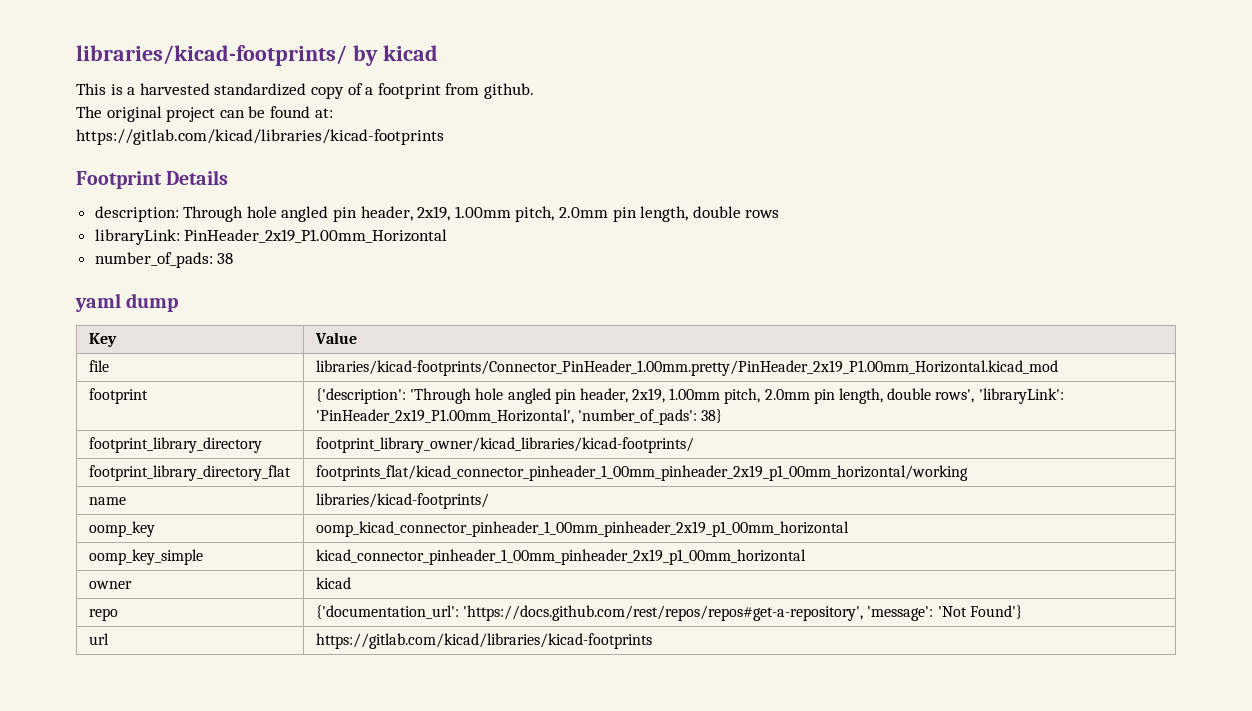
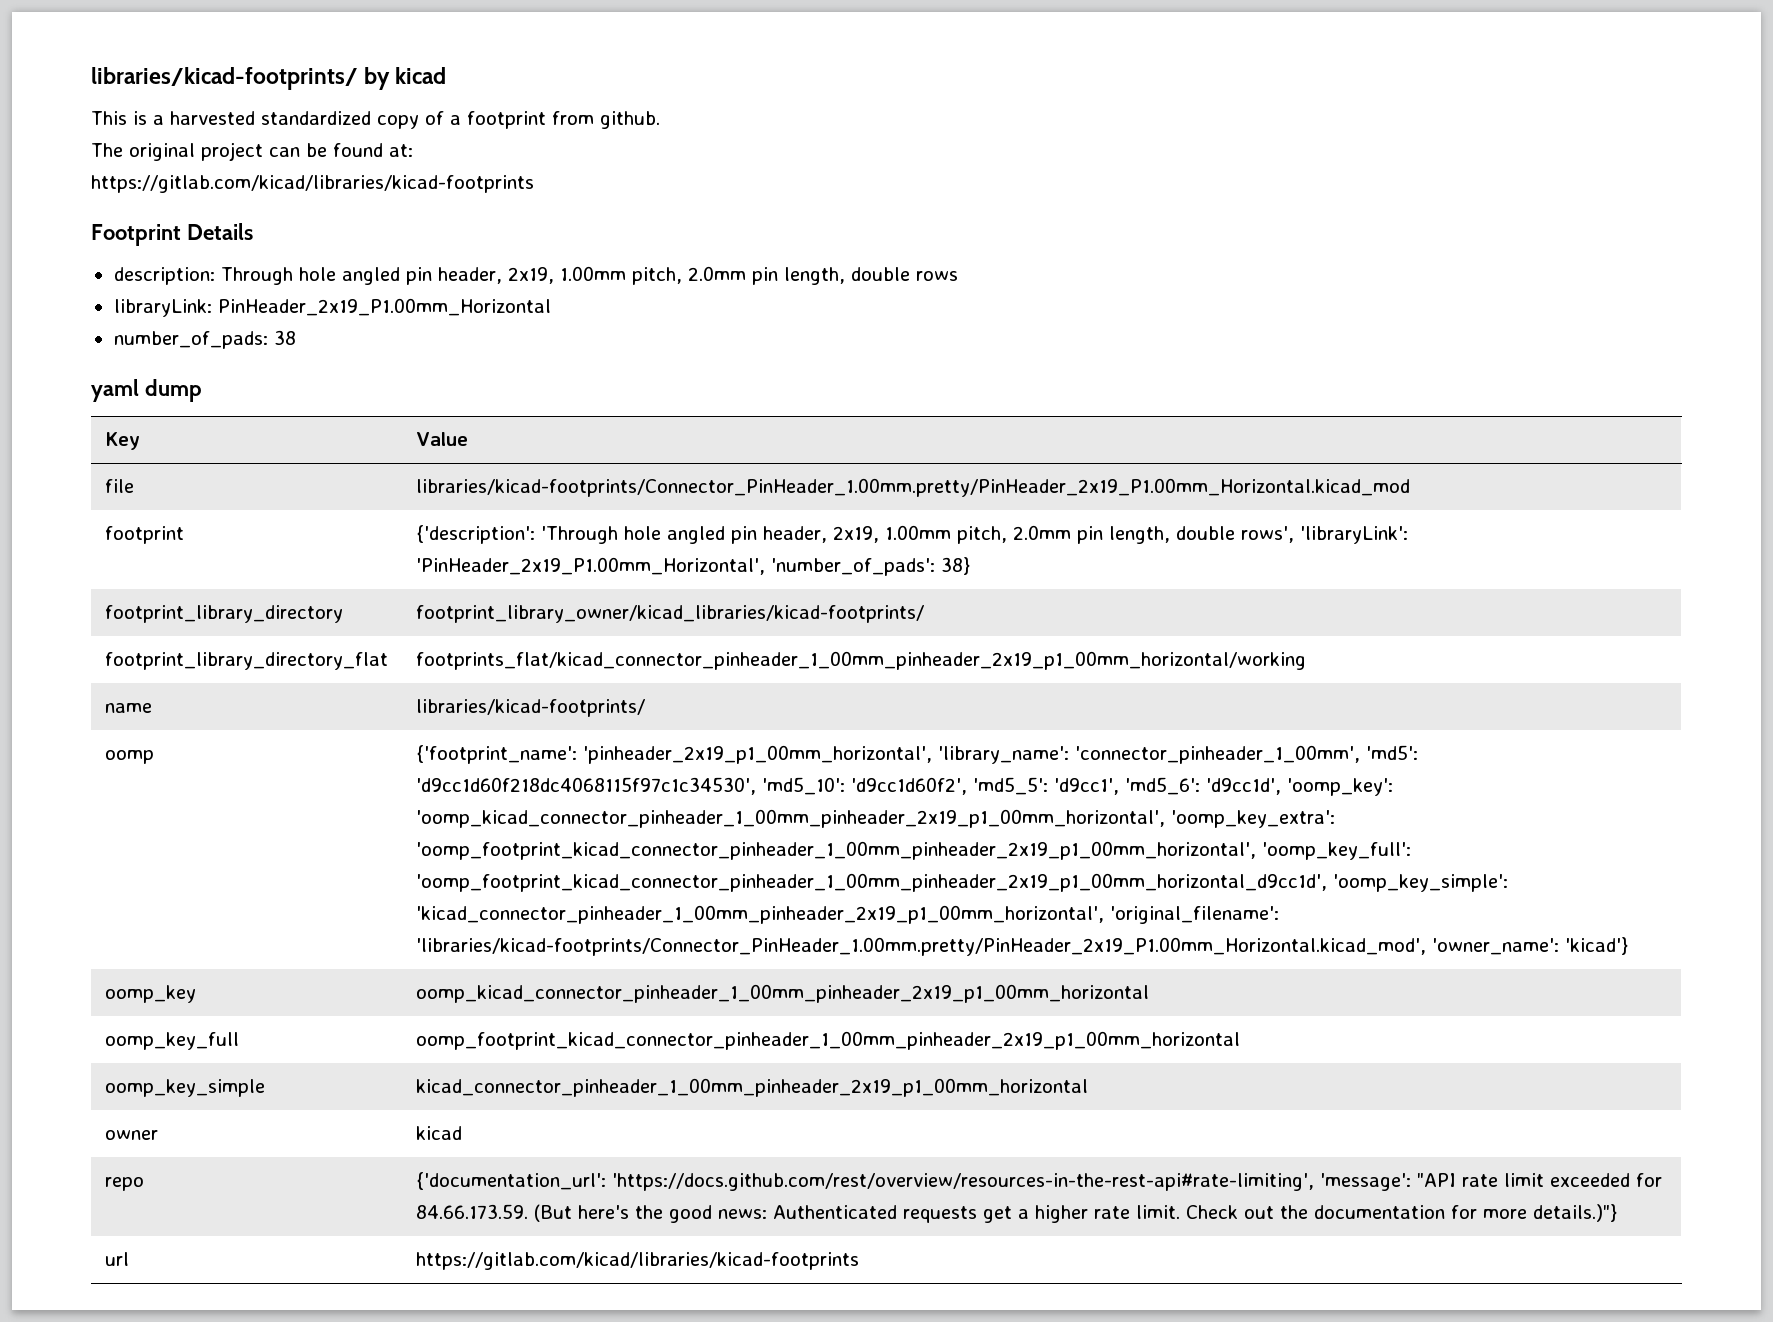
+ oomp | {'footprint_name': 'pinheader_2x19_p1_00mm_horizontal', 'library_name': 'connector_pinheader_1_00mm', 'md5': 'd9cc1d60f218dc4068115f97c1c34530', 'md5_10': 'd9cc1d60f2', 'md5_5': 'd9cc1', 'md5_6': 'd9cc1d', 'oomp_key': 'oomp_kicad_connector_pinheader_1_00mm_pinheader_2x19_p1_00mm_horizontal', 'oomp_key_extra': 'oomp_footprint_kicad_connector_pinheader_1_00mm_pinheader_2x19_p1_00mm_horizontal', 'oomp_key_full': 'oomp_footprint_kicad_connector_pinheader_1_00mm_pinheader_2x19_p1_00mm_horizontal_d9cc1d', 'oomp_key_simple': 'kicad_connector_pinheader_1_00mm_pinheader_2x19_p1_00mm_horizontal', 'original_filename': 'libraries/kicad-footprints/Connector_PinHeader_1.00mm.pretty/PinHeader_2x19_P1.00mm_Horizontal.kicad_mod', 'owner_name': 'kicad'}
+ oomp_key_full | oomp_footprint_kicad_connector_pinheader_1_00mm_pinheader_2x19_p1_00mm_horizontal
- repo | {'documentation_url': 'https://docs.github.com/rest/repos/repos#get-a-repository', 'message': 'Not Found'}
+ repo | {'documentation_url': 'https://docs.github.com/rest/overview/resources-in-the-rest-api#rate-limiting', 'message': "API rate limit exceeded for 84.66.173.59. (But here's the good news: Authenticated requests get a higher rate limit. Check out the documentation for more details.)"}

